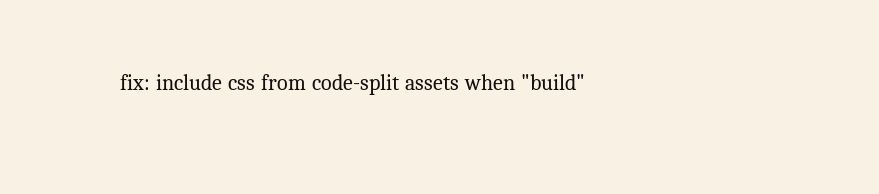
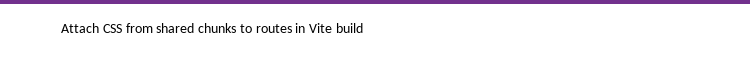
- fix: include css from code-split assets when "build"
+ Attach CSS from shared chunks to routes in Vite build

